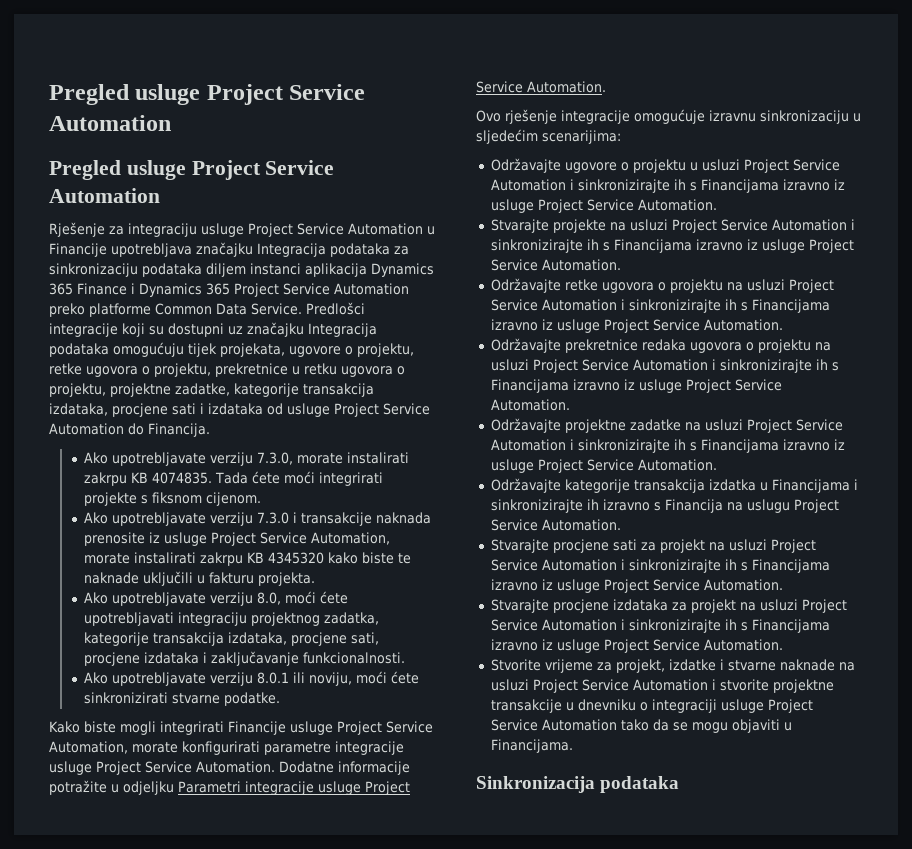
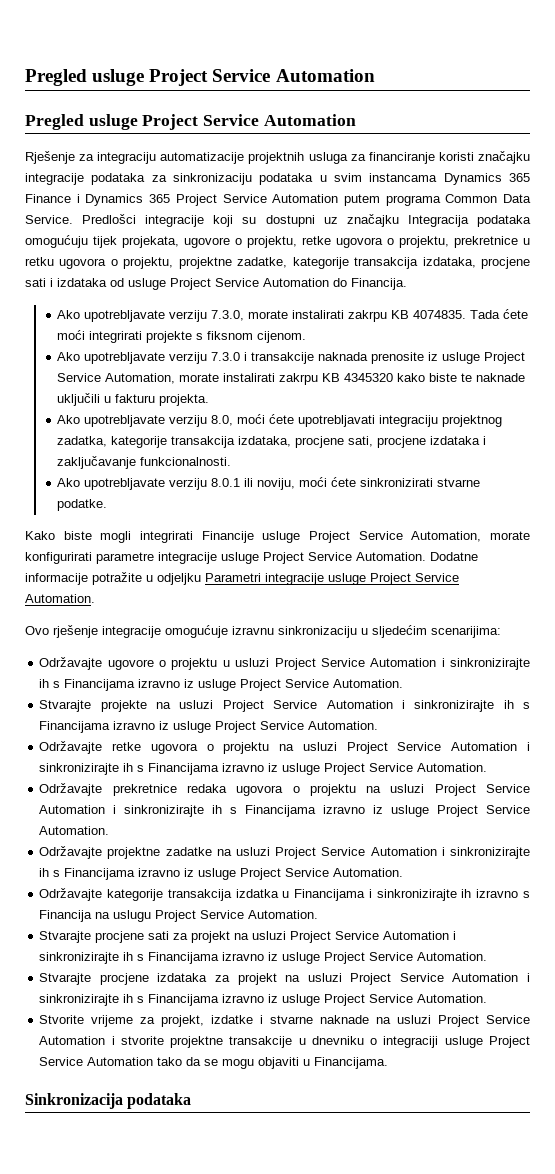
- Rješenje za integraciju usluge Project Service Automation u Financije upotrebljava značajku Integracija podataka za sinkronizaciju podataka diljem instanci aplikacija Dynamics 365 Finance i Dynamics 365 Project Service Automation preko platforme Common Data Service.
+ Rješenje za integraciju automatizacije projektnih usluga za financiranje koristi značajku integracije podataka za sinkronizaciju podataka u svim instancama Dynamics 365 Finance i Dynamics 365 Project Service Automation putem programa Common Data Service.

